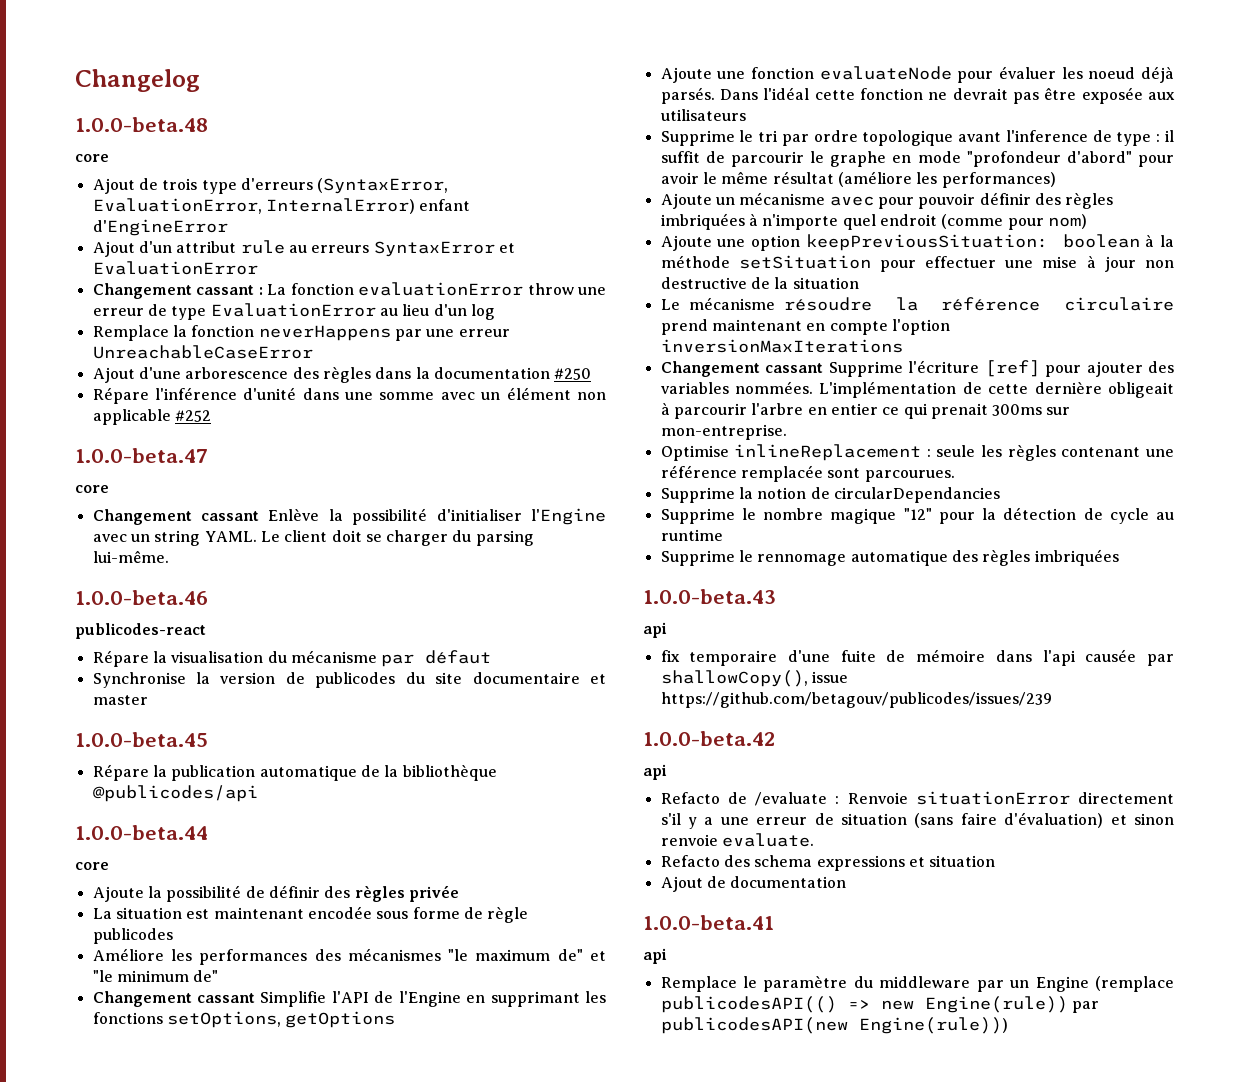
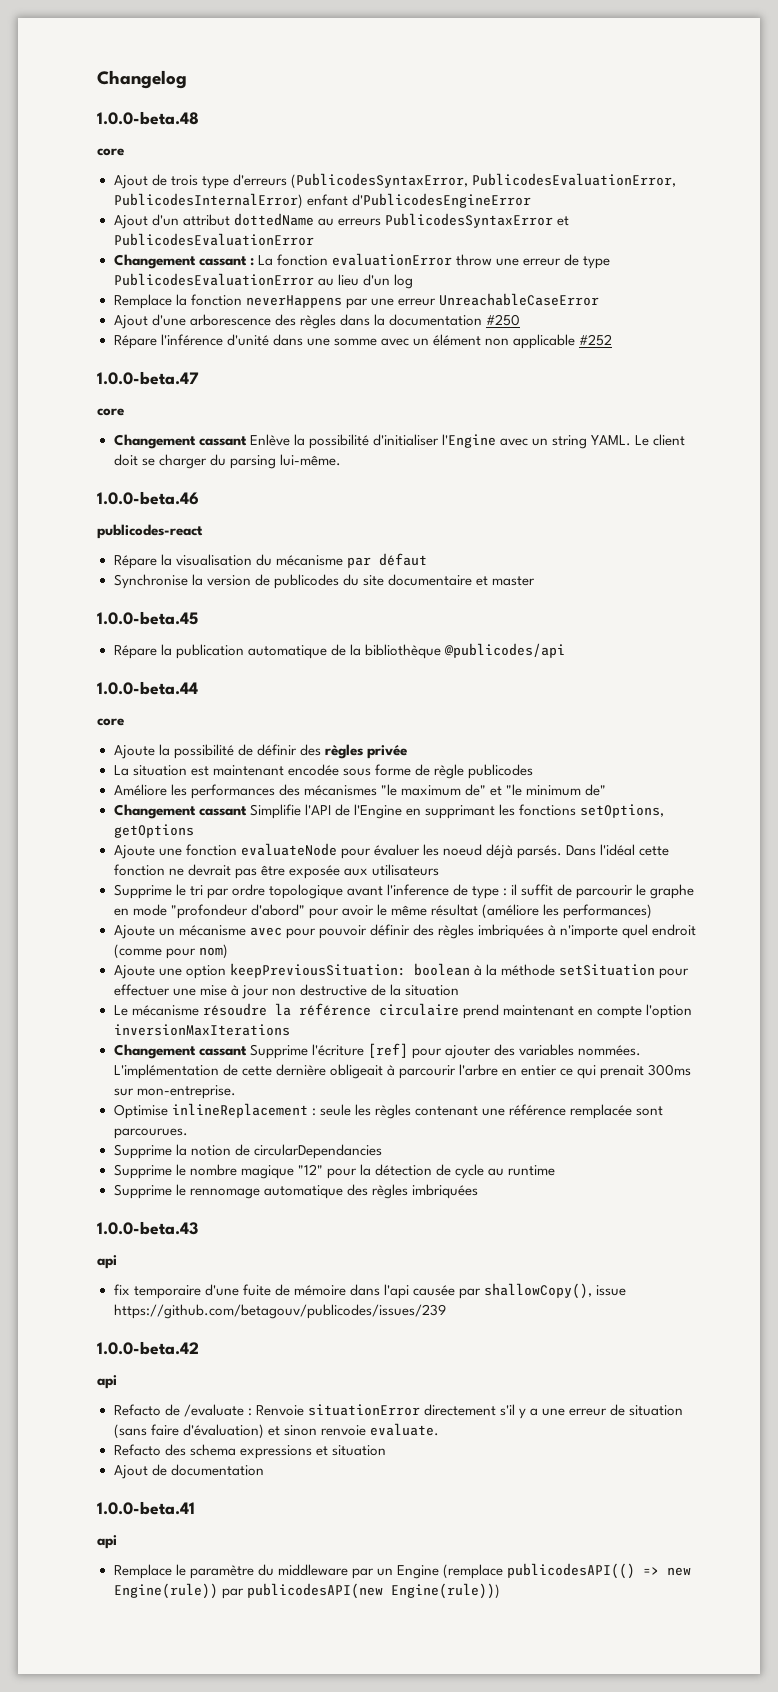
- Ajout de trois type d'erreurs (SyntaxError, EvaluationError, InternalError) enfant d'EngineError
+ Ajout de trois type d'erreurs (PublicodesSyntaxError, PublicodesEvaluationError, PublicodesInternalError) enfant d'PublicodesEngineError
- Ajout d'un attribut rule au erreurs SyntaxError et EvaluationError
+ Ajout d'un attribut dottedName au erreurs PublicodesSyntaxError et PublicodesEvaluationError
- Changement cassant : La fonction evaluationError throw une erreur de type EvaluationError au lieu d'un log
+ Changement cassant : La fonction evaluationError throw une erreur de type PublicodesEvaluationError au lieu d'un log

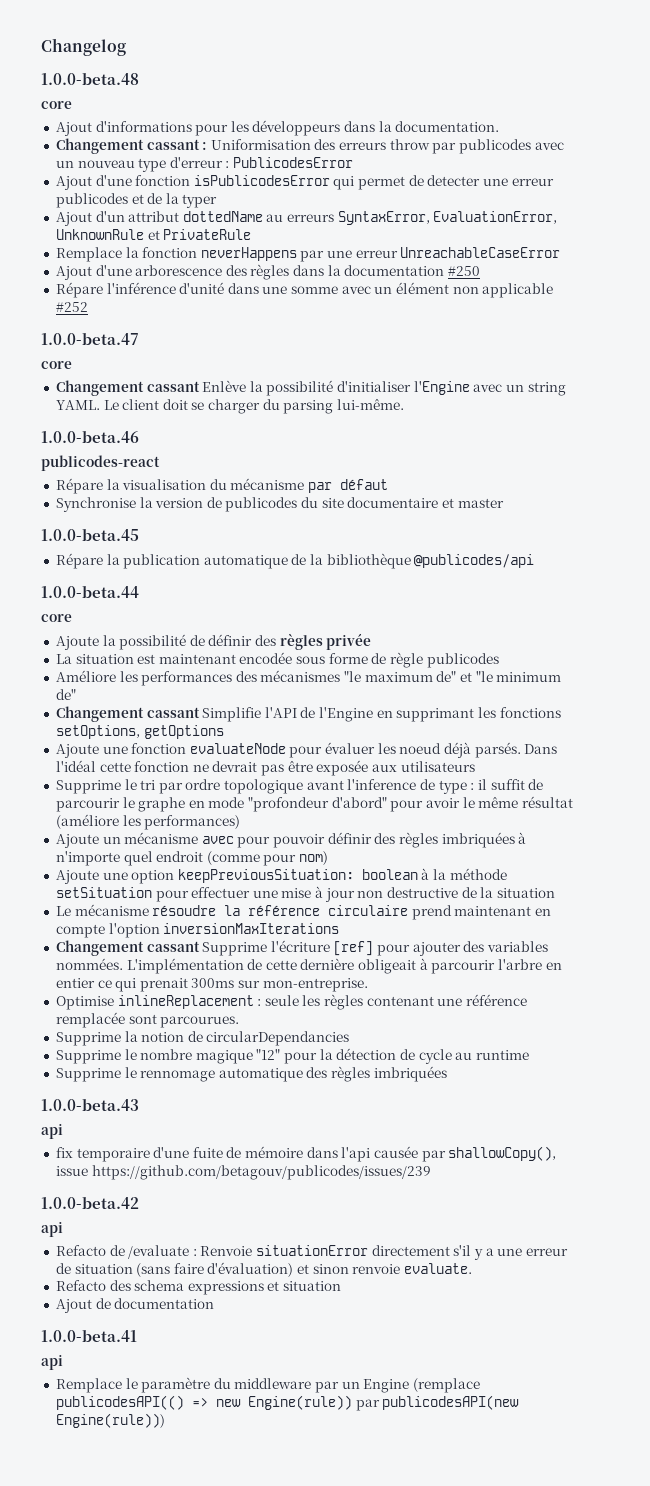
- Ajout de trois type d'erreurs (PublicodesSyntaxError, PublicodesEvaluationError, PublicodesInternalError) enfant d'PublicodesEngineError
+ Ajout d'informations pour les développeurs dans la documentation.
+ Changement cassant : Uniformisation des erreurs throw par publicodes avec un nouveau type d'erreur : PublicodesError
+ Ajout d'une fonction isPublicodesError qui permet de detecter une erreur publicodes et de la typer
- Ajout d'un attribut dottedName au erreurs PublicodesSyntaxError et PublicodesEvaluationError
- Changement cassant : La fonction evaluationError throw une erreur de type PublicodesEvaluationError au lieu d'un log
+ Ajout d'un attribut dottedName au erreurs SyntaxError, EvaluationError, UnknownRule et PrivateRule

